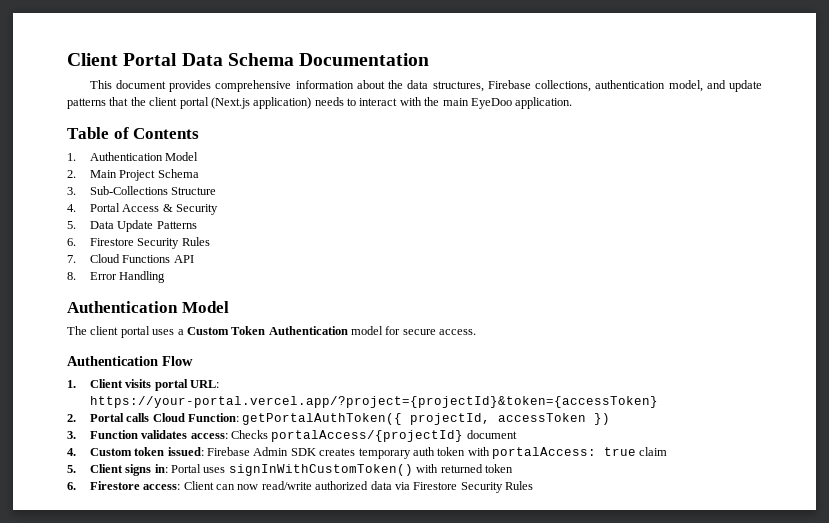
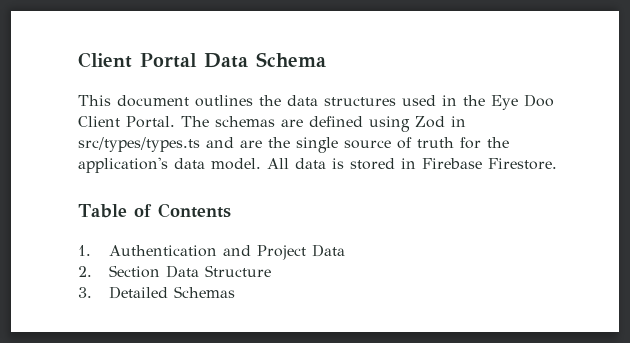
- Client Portal Data Schema Documentation
+ Client Portal Data Schema
- This document provides comprehensive information about the data structures, Firebase collections, authentication model, and update patterns that the client portal (Next.js application) needs to interact with the main EyeDoo application.
+ This document outlines the data structures used in the Eye Doo Client Portal. The schemas are defined using Zod in src/types/types.ts and are the single source of truth for the application's data model. All data is stored in Firebase Firestore.
- 1. Authentication Model
- 2. Main Project Schema
- 3. Sub-Collections Structure
- 4. Portal Access & Security
- 5. Data Update Patterns
- 6. Firestore Security Rules
- 7. Cloud Functions API
- 8. Error Handling
- Authentication Model
- The client portal uses a Custom Token Authentication model for secure access.
- Authentication Flow
- 1. Client visits portal URL: https://your-portal.vercel.app/?project={projectId}&token={accessToken}
- 2. Portal calls Cloud Function: getPortalAuthToken({ projectId, accessToken })
- 3. Function validates access: Checks portalAccess/{projectId} document
- 4. Custom token issued: Firebase Admin SDK creates temporary auth token with portalAccess: true claim
- 5. Client signs in: Portal uses signInWithCustomToken() with returned token
- 6. Firestore access: Client can now read/write authorized data via Firestore Security Rules
+ 1. Authentication and Project Data
+ 2. Section Data Structure
+ 3. Detailed Schemas

